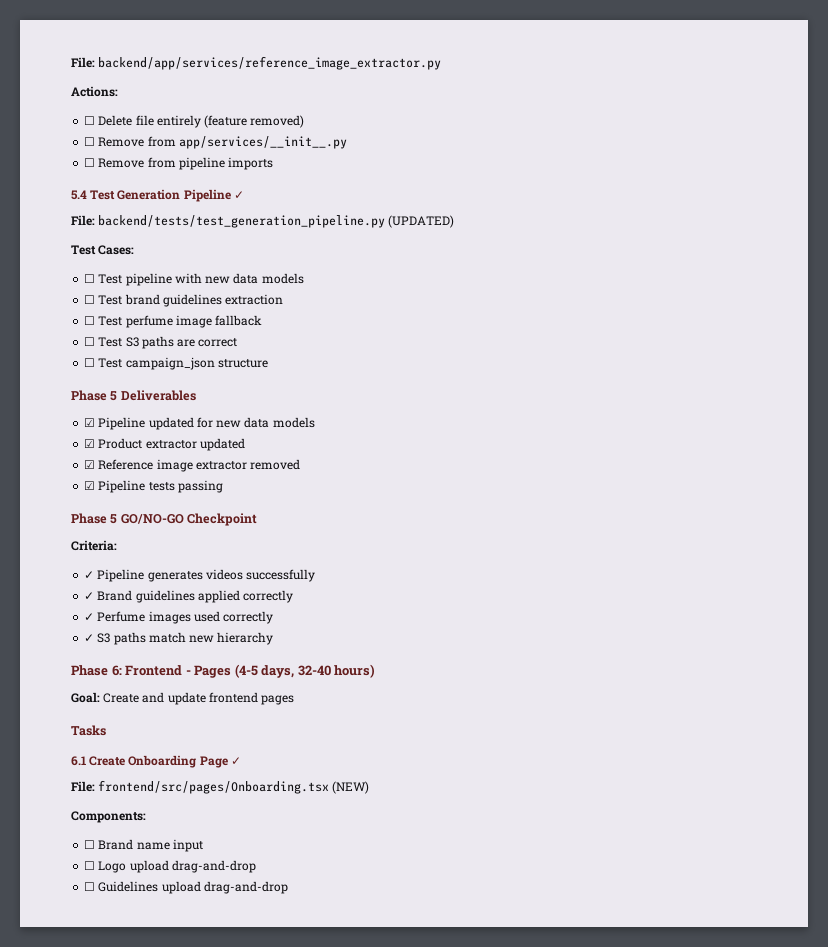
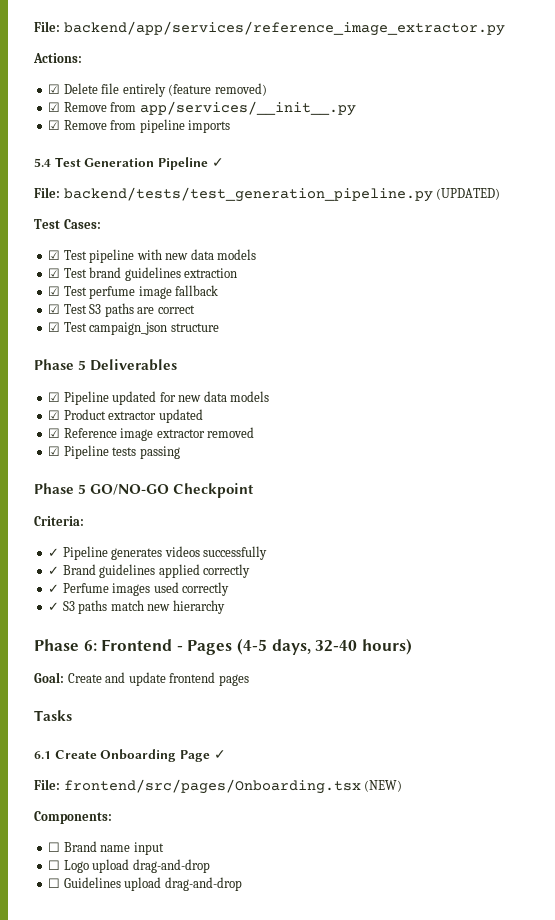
- ☐ Delete file entirely (feature removed)
+ ☑ Delete file entirely (feature removed)
- ☐ Remove from app/services/__init__.py
+ ☑ Remove from app/services/__init__.py
- ☐ Remove from pipeline imports
+ ☑ Remove from pipeline imports
- ☐ Test pipeline with new data models
+ ☑ Test pipeline with new data models
- ☐ Test brand guidelines extraction
+ ☑ Test brand guidelines extraction
- ☐ Test perfume image fallback
+ ☑ Test perfume image fallback
- ☐ Test S3 paths are correct
+ ☑ Test S3 paths are correct
- ☐ Test campaign_json structure
+ ☑ Test campaign_json structure

